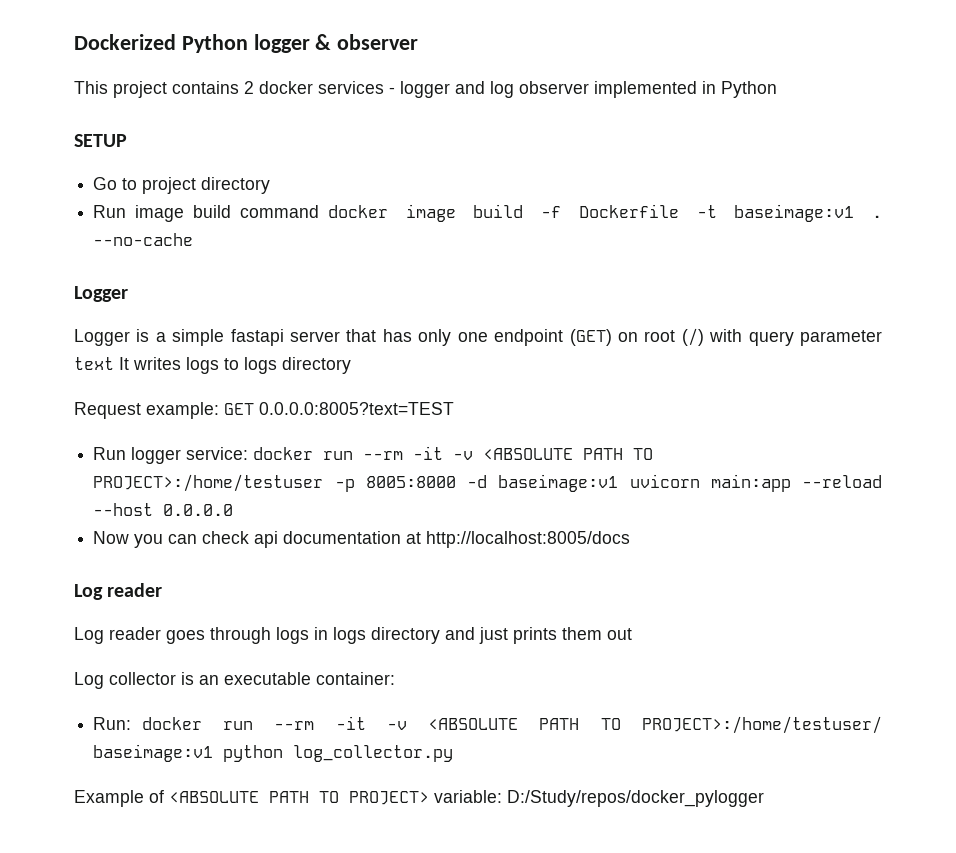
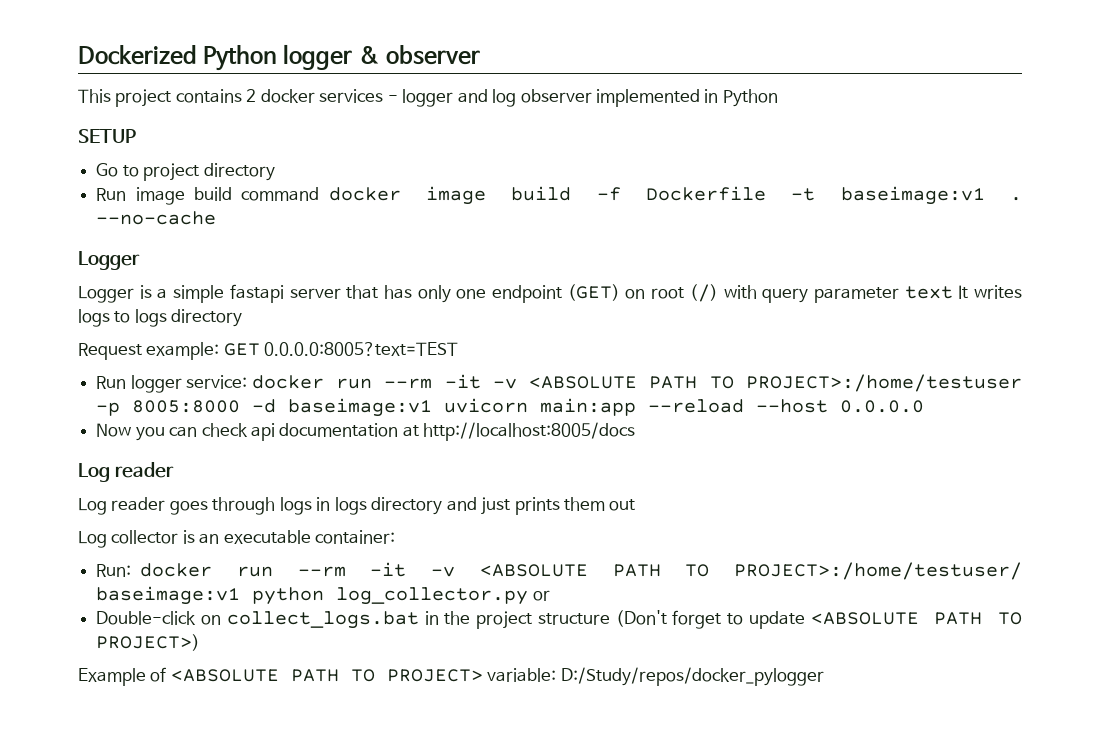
- Run: docker run --rm -it -v <ABSOLUTE PATH TO PROJECT>:/home/testuser/ baseimage:v1 python log_collector.py
+ Run: docker run --rm -it -v <ABSOLUTE PATH TO PROJECT>:/home/testuser/ baseimage:v1 python log_collector.py or
+ Double-click on collect_logs.bat in the project structure (Don't forget to update <ABSOLUTE PATH TO PROJECT>)

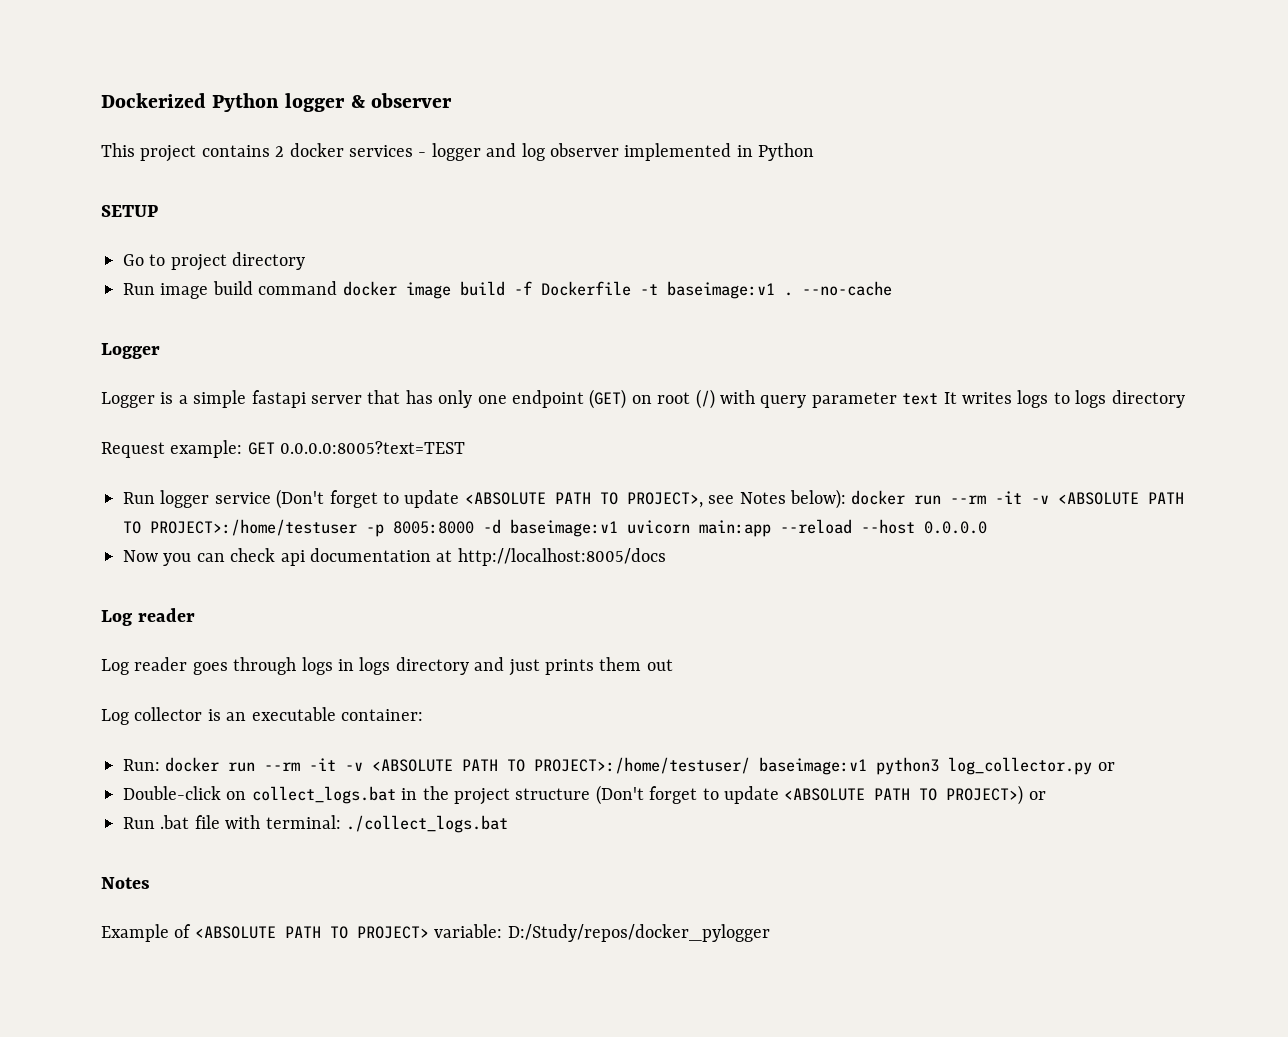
- Run logger service: docker run --rm -it -v <ABSOLUTE PATH TO PROJECT>:/home/testuser -p 8005:8000 -d baseimage:v1 uvicorn main:app --reload --host 0.0.0.0
+ Run logger service (Don't forget to update <ABSOLUTE PATH TO PROJECT>, see Notes below): docker run --rm -it -v <ABSOLUTE PATH TO PROJECT>:/home/testuser -p 8005:8000 -d baseimage:v1 uvicorn main:app --reload --host 0.0.0.0
- Run: docker run --rm -it -v <ABSOLUTE PATH TO PROJECT>:/home/testuser/ baseimage:v1 python log_collector.py or
+ Run: docker run --rm -it -v <ABSOLUTE PATH TO PROJECT>:/home/testuser/ baseimage:v1 python3 log_collector.py or
- Double-click on collect_logs.bat in the project structure (Don't forget to update <ABSOLUTE PATH TO PROJECT>)
+ Double-click on collect_logs.bat in the project structure (Don't forget to update <ABSOLUTE PATH TO PROJECT>) or
+ Run .bat file with terminal: ./collect_logs.bat
+ Notes

